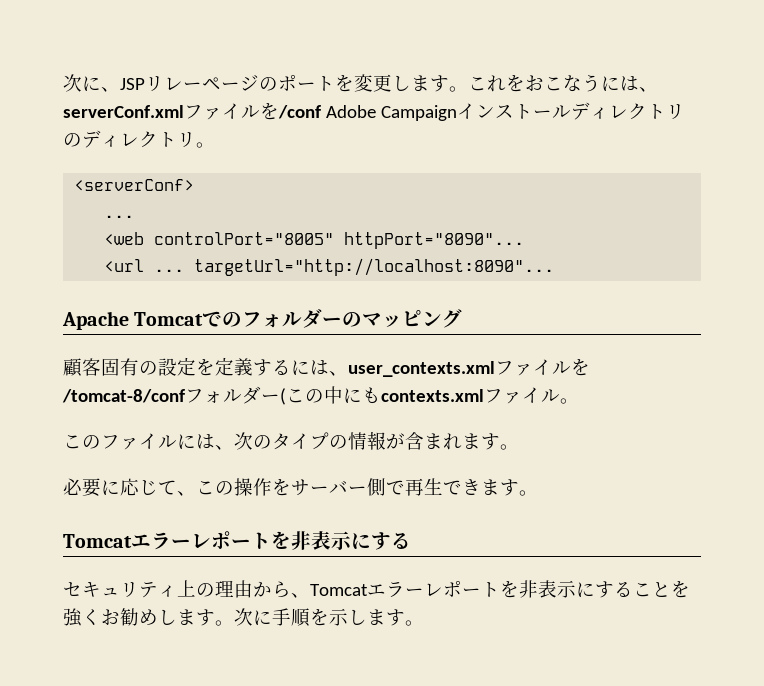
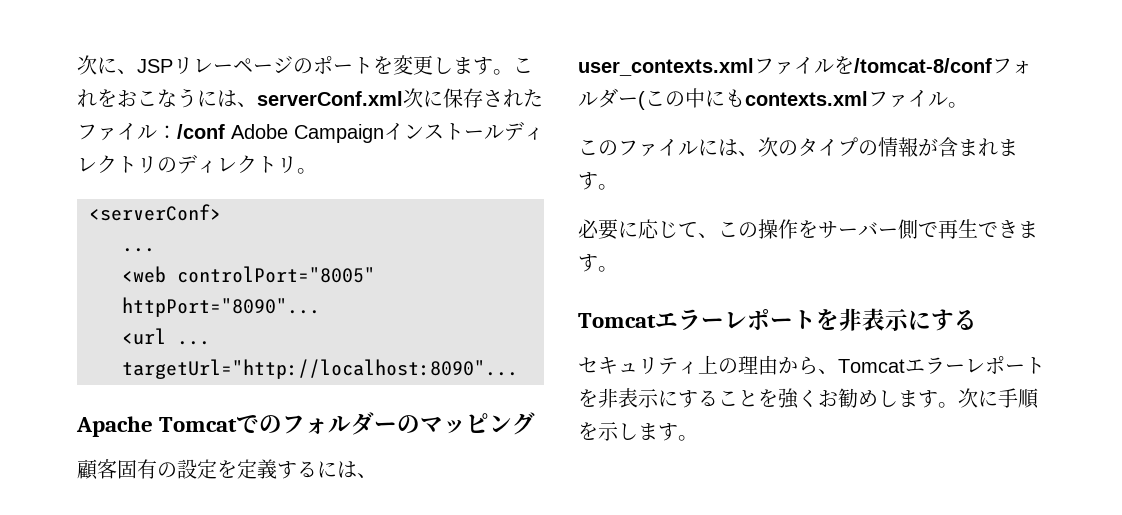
- これをおこなうには、serverConf.xmlファイルを/conf Adobe Campaignインストールディレクトリのディレクトリ。
+ これをおこなうには、serverConf.xml次に保存されたファイル：/conf Adobe Campaignインストールディレクトリのディレクトリ。

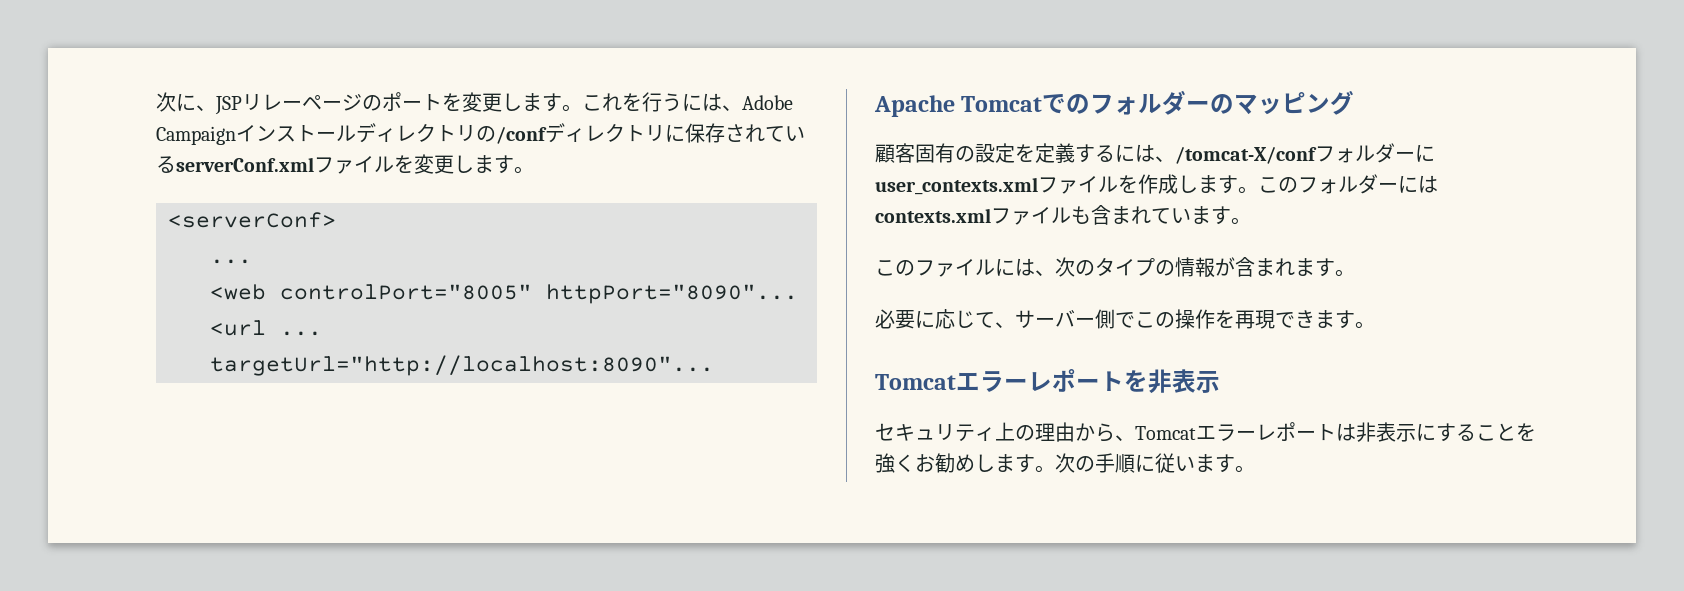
- これをおこなうには、serverConf.xml次に保存されたファイル：/conf Adobe Campaignインストールディレクトリのディレクトリ。
+ これを行うには、Adobe Campaignインストールディレクトリの/confディレクトリに保存されているserverConf.xmlファイルを変更します。
- 顧客固有の設定を定義するには、user_contexts.xmlファイルを/tomcat-8/confフォルダー(この中にもcontexts.xmlファイル。
+ 顧客固有の設定を定義するには、/tomcat-X/confフォルダーにuser_contexts.xmlファイルを作成します。このフォルダーにはcontexts.xmlファイルも含まれています。
- 必要に応じて、この操作をサーバー側で再生できます。
- Tomcatエラーレポートを非表示にする
+ 必要に応じて、サーバー側でこの操作を再現できます。
+ Tomcatエラーレポートを非表示
- セキュリティ上の理由から、Tomcatエラーレポートを非表示にすることを強くお勧めします。
+ セキュリティ上の理由から、Tomcatエラーレポートは非表示にすることを強くお勧めします。
- 次に手順を示します。
+ 次の手順に従います。

